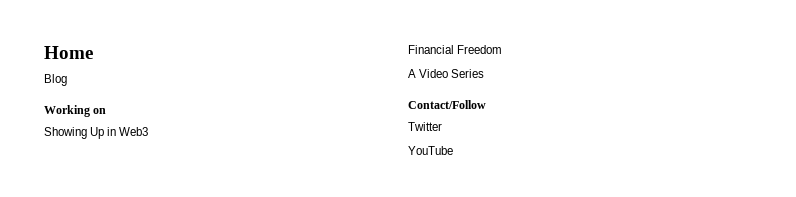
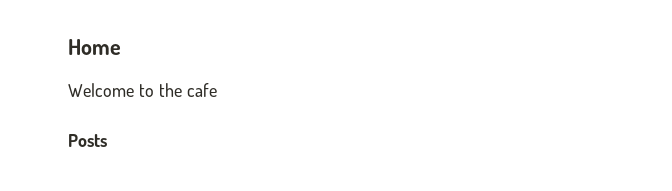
- Blog
- Working on
- Showing Up in Web3
- Financial Freedom
- A Video Series
- Contact/Follow
- Twitter
- YouTube
+ Welcome to the cafe
+ Posts

